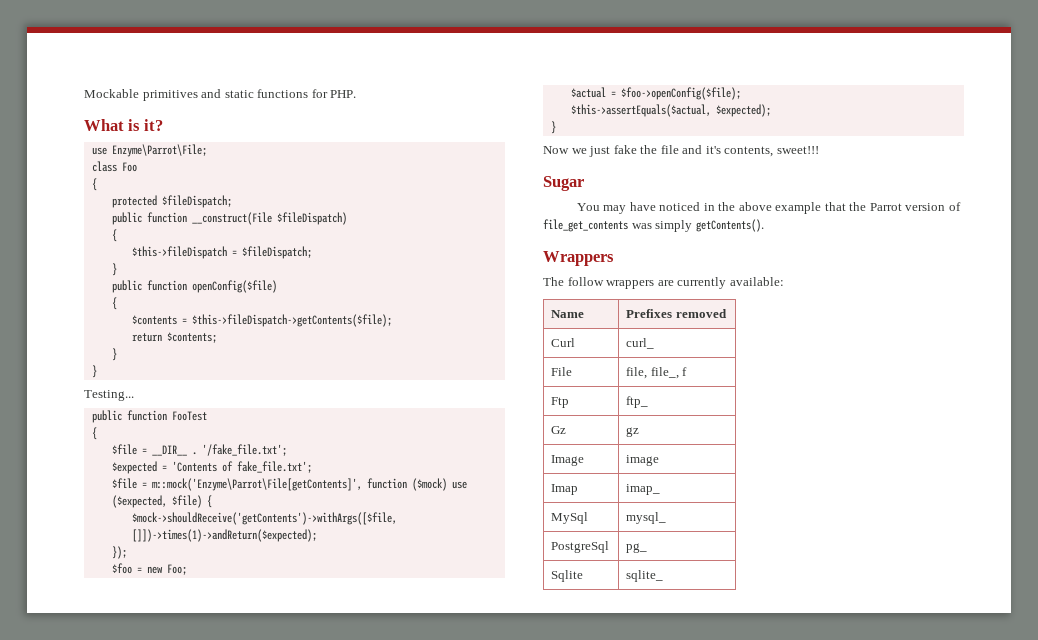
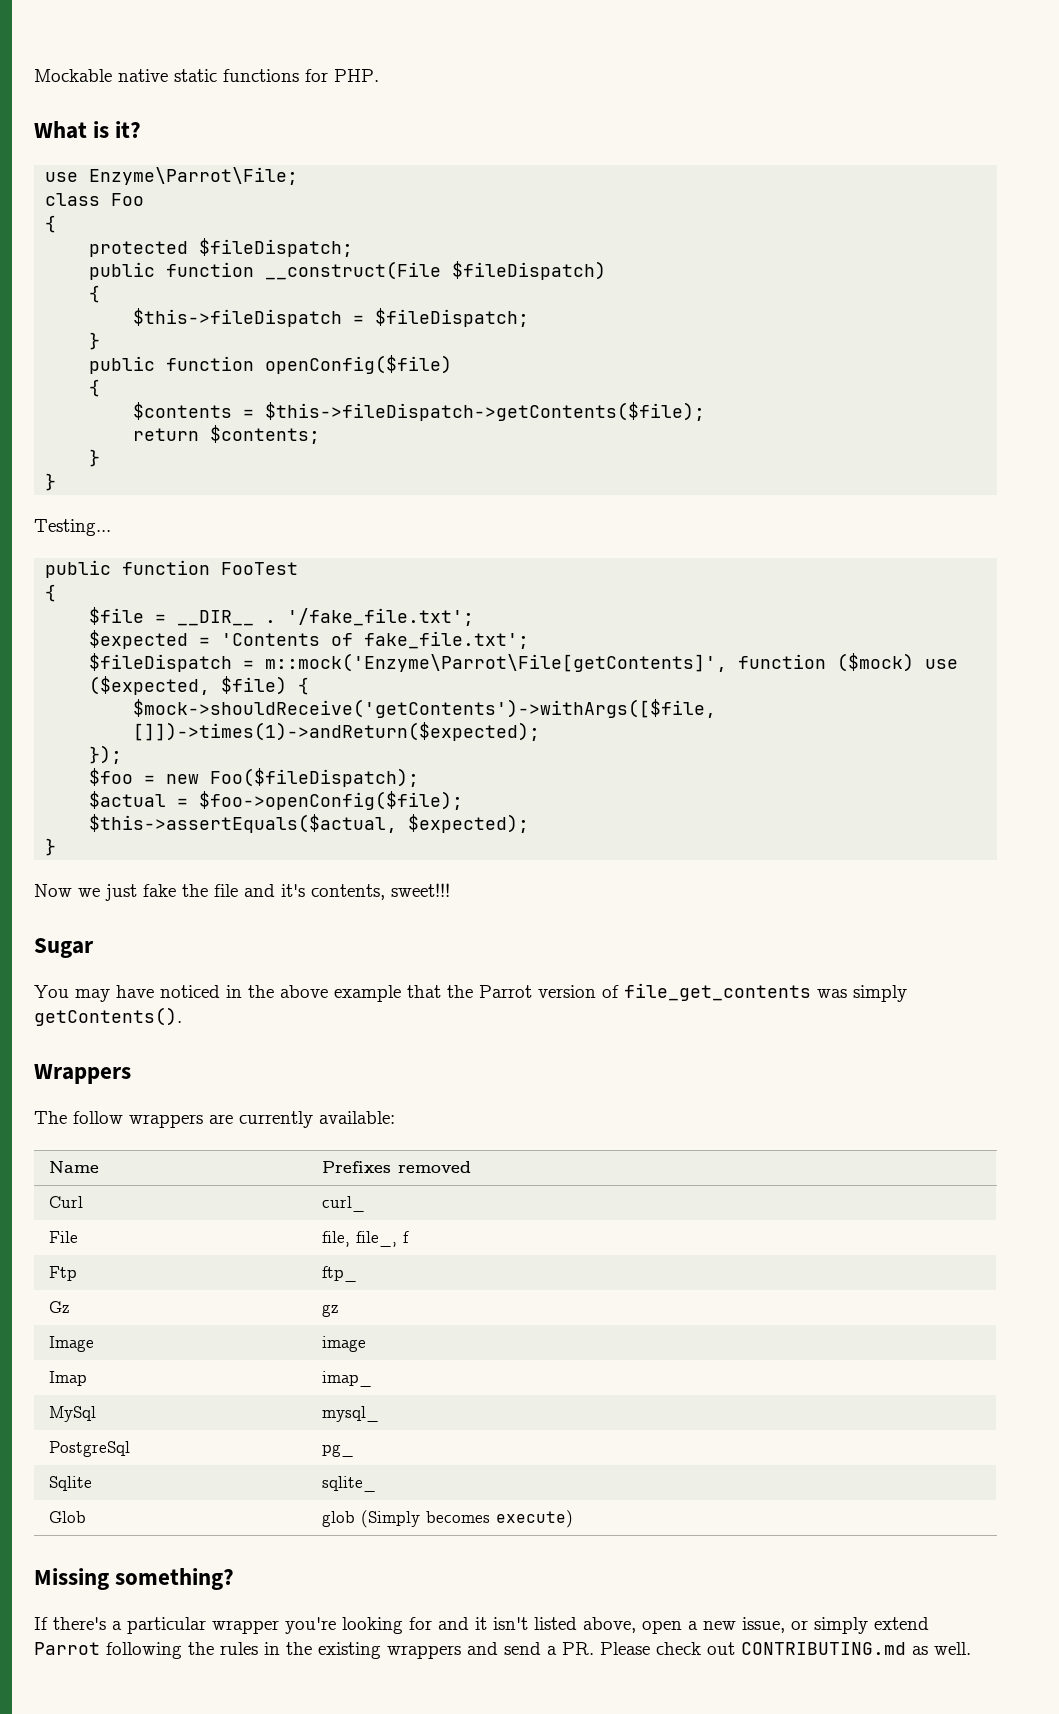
- Mockable primitives and static functions for PHP.
+ Mockable native static functions for PHP.
- $file = m::mock('Enzyme\Parrot\File[getContents]', function ($mock) use ($expected, $file) {
+ $fileDispatch = m::mock('Enzyme\Parrot\File[getContents]', function ($mock) use ($expected, $file) {
- $foo = new Foo;
+ $foo = new Foo($fileDispatch);
+ Glob | glob (Simply becomes execute)
+ Missing something?
+ If there's a particular wrapper you're looking for and it isn't listed above, open a new issue, or simply extend Parrot following the rules in the existing wrappers and send a PR. Please check out CONTRIBUTING.md as well.

